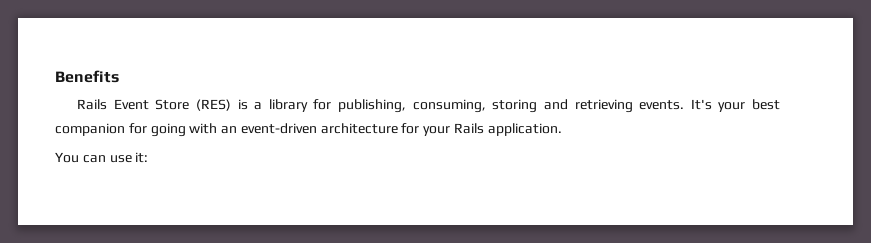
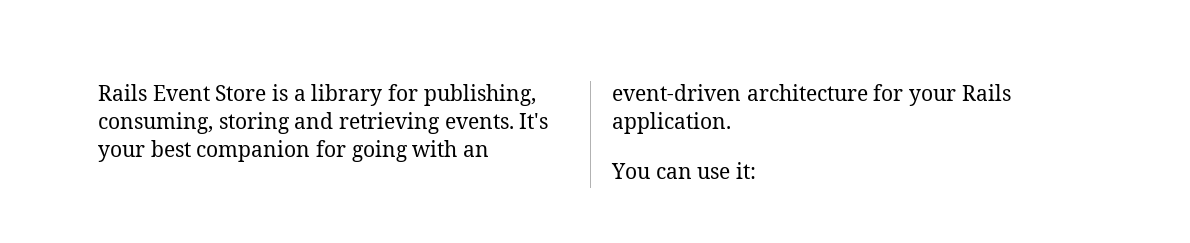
- Benefits
- Rails Event Store (RES) is a library for publishing, consuming, storing and retrieving events.
+ Rails Event Store is a library for publishing, consuming, storing and retrieving events.

